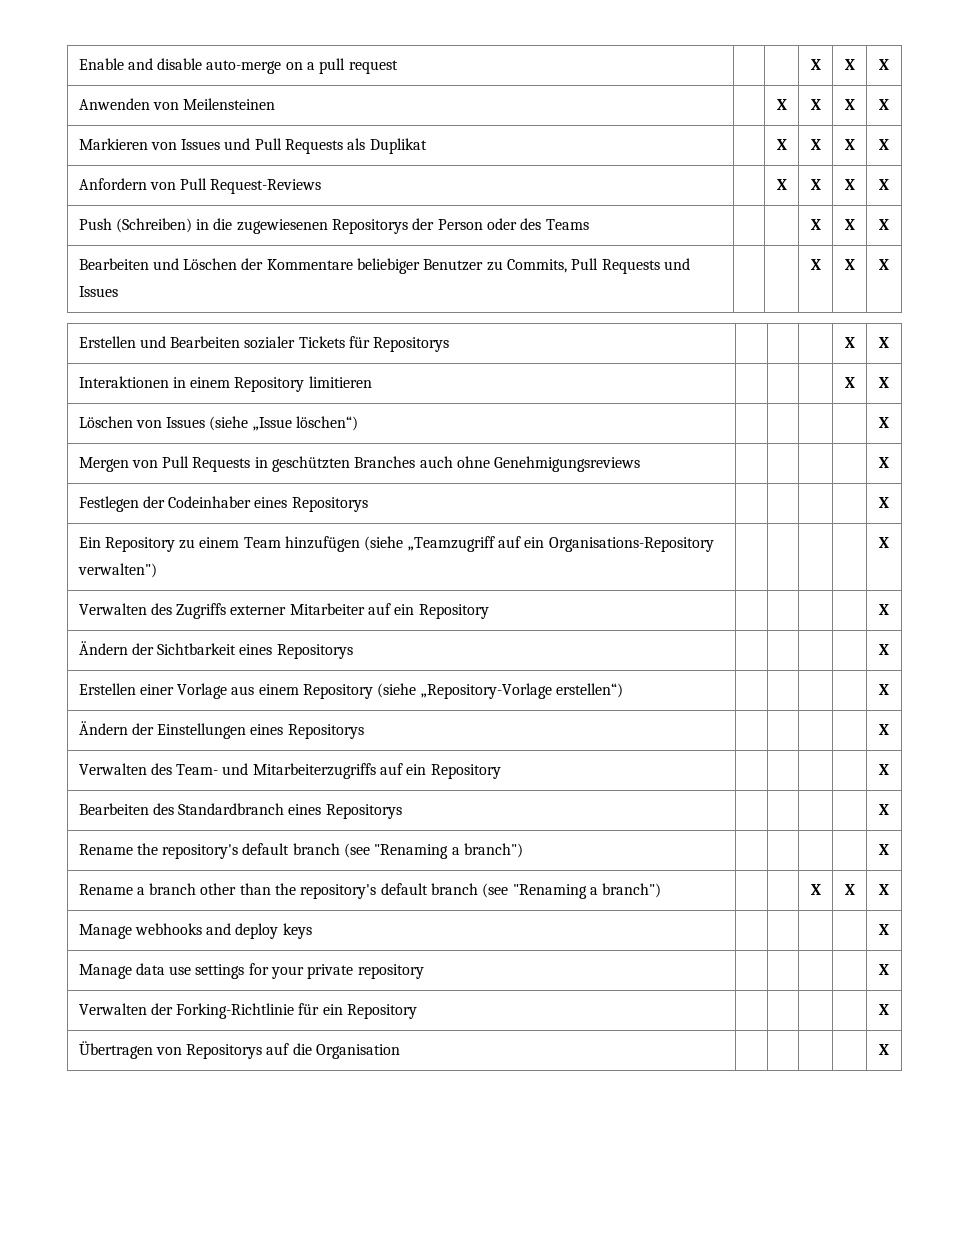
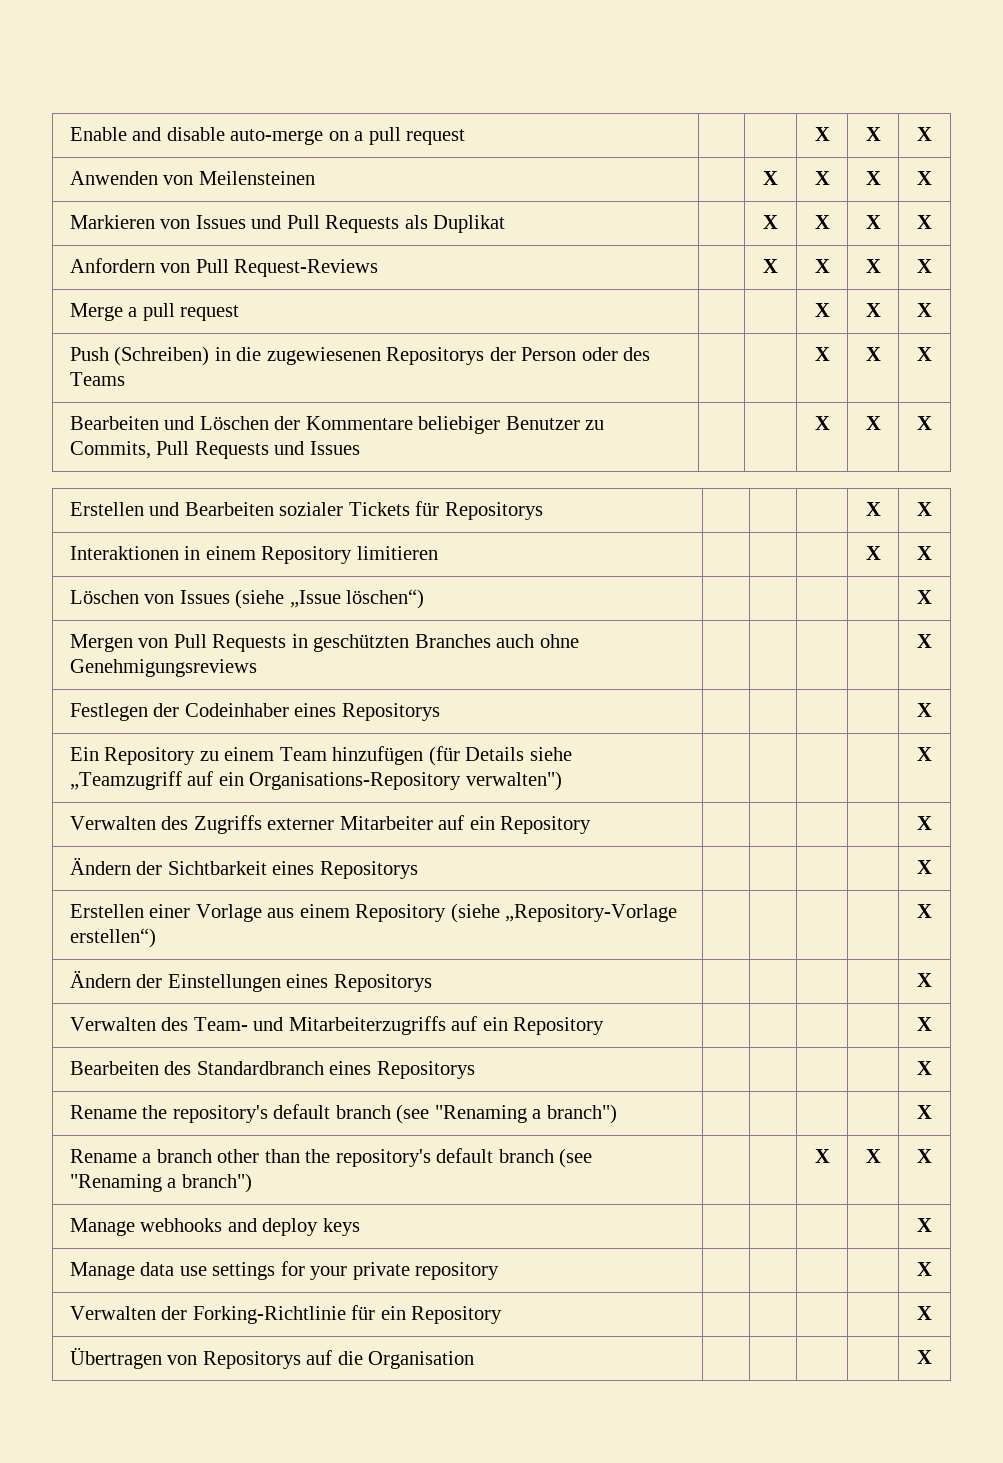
+ Merge a pull request | | | X | X | X
- Ein Repository zu einem Team hinzufügen (siehe „Teamzugriff auf ein Organisations-Repository verwalten") | | | | | X
+ Ein Repository zu einem Team hinzufügen (für Details siehe „Teamzugriff auf ein Organisations-Repository verwalten") | | | | | X

